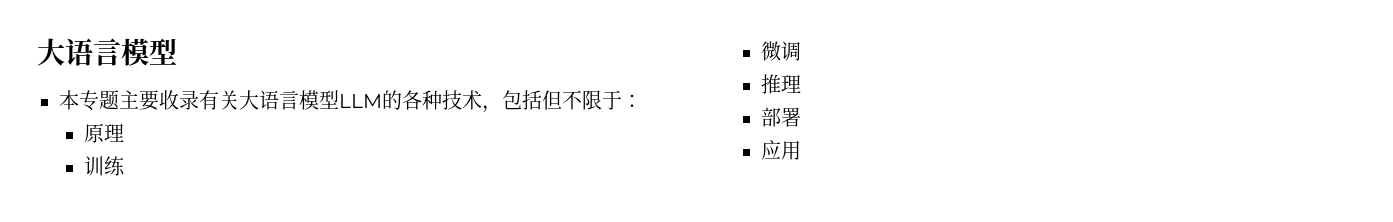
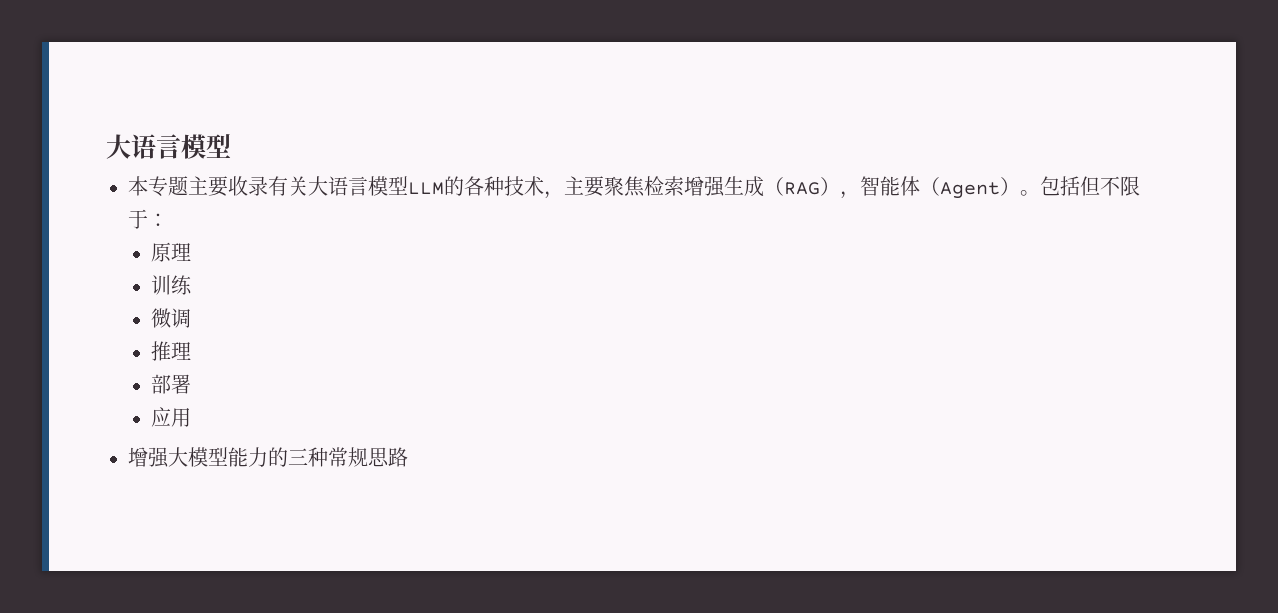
- 本专题主要收录有关大语言模型LLM的各种技术，包括但不限于：
+ 本专题主要收录有关大语言模型LLM的各种技术，主要聚焦检索增强生成（RAG），智能体（Agent）。包括但不限于：
+ 增强大模型能力的三种常规思路

